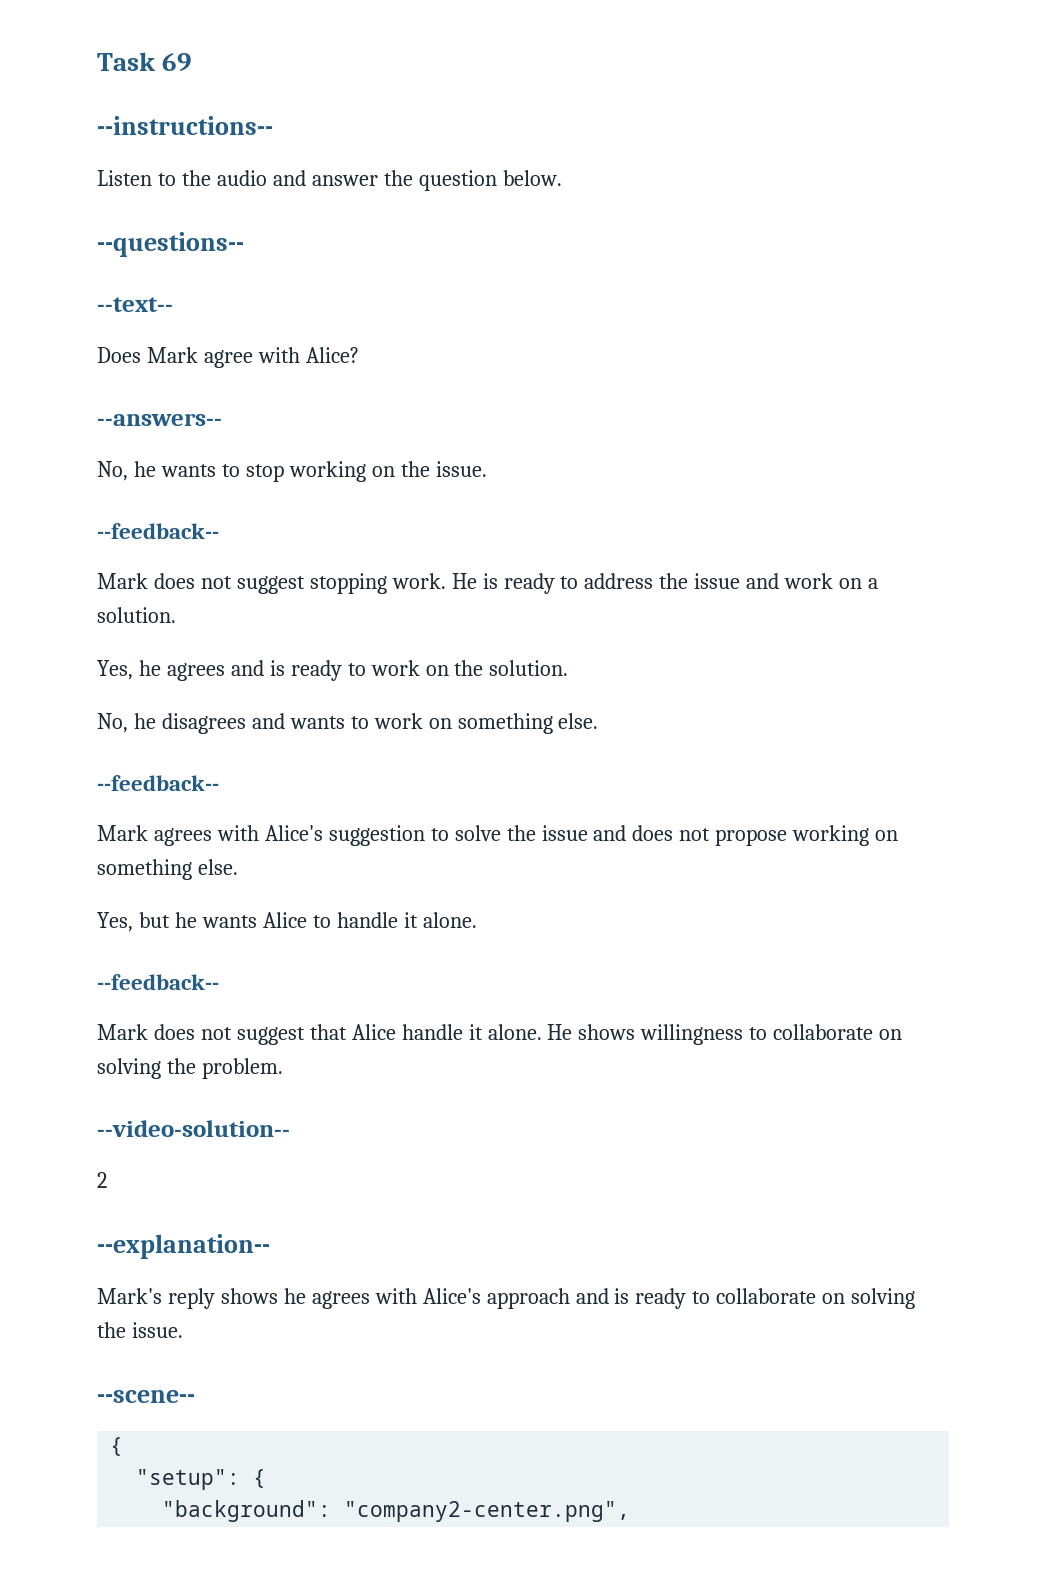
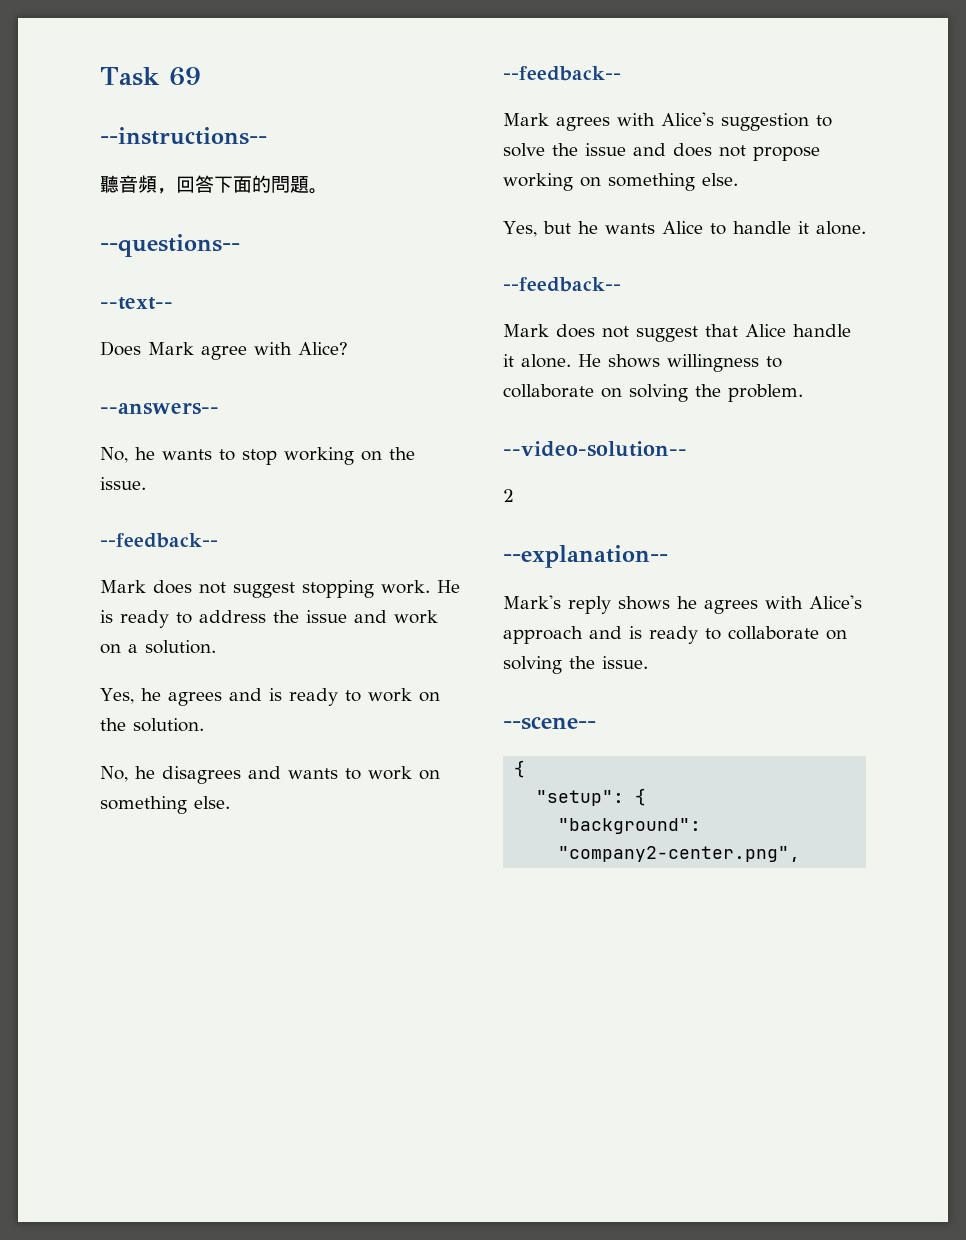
- Listen to the audio and answer the question below.
+ 聽音頻，回答下面的問題。

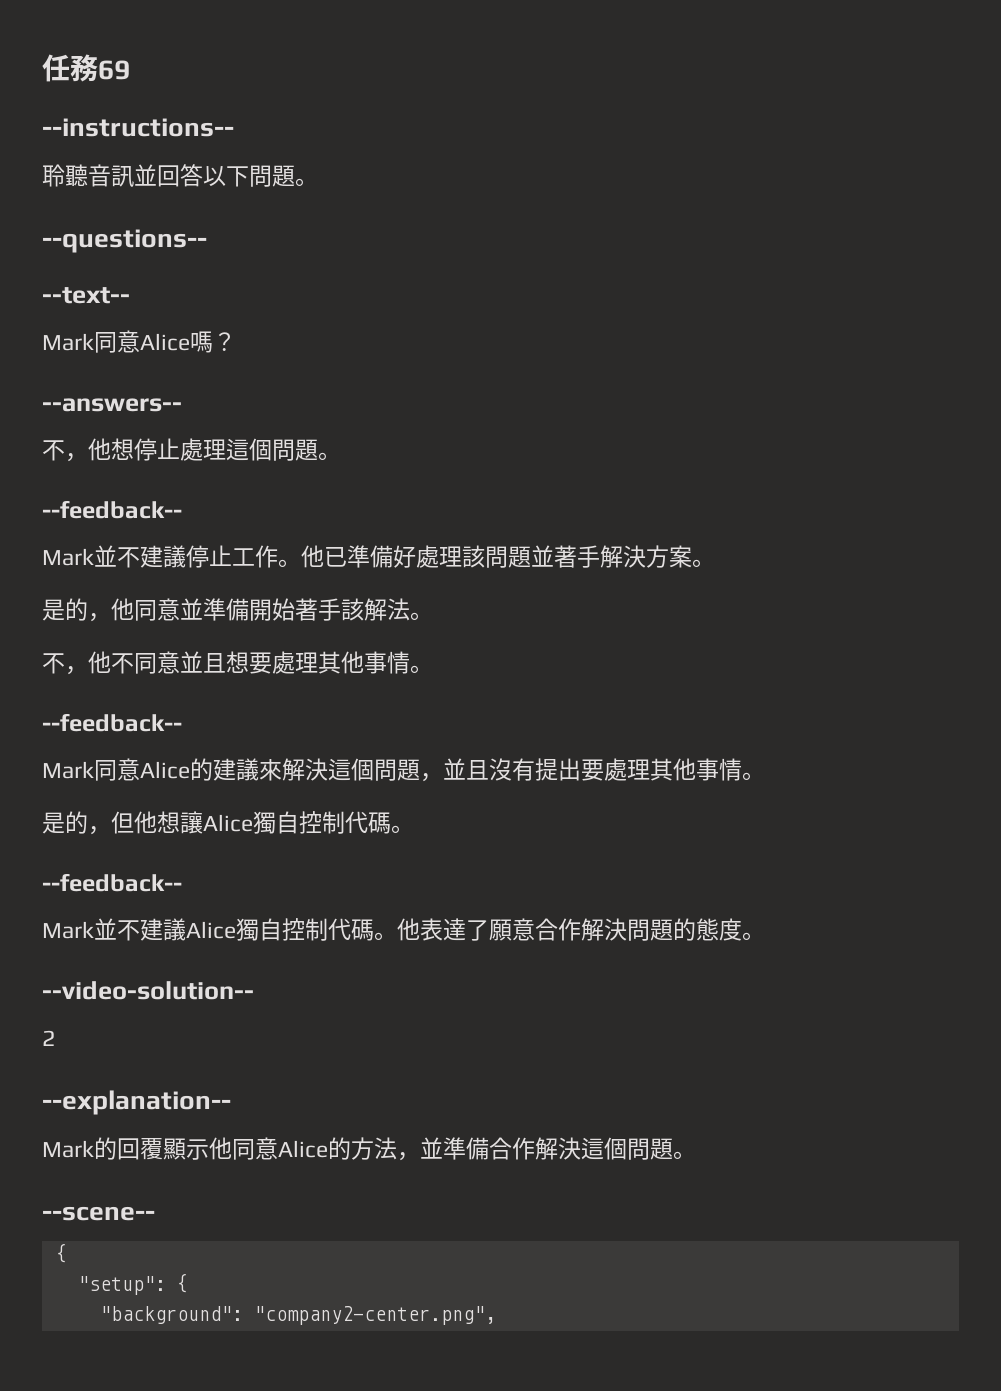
- Task 69
+ 任務69
- 聽音頻，回答下面的問題。
+ 聆聽音訊並回答以下問題。
- Does Mark agree with Alice?
+ Mark同意Alice嗎？
  --answers--
- No, he wants to stop working on the issue.
+ 不，他想停止處理這個問題。
  --feedback--
- Mark does not suggest stopping work. He is ready to address the issue and work on a solution.
- Yes, he agrees and is ready to work on the solution.
- No, he disagrees and wants to work on something else.
+ Mark並不建議停止工作。他已準備好處理該問題並著手解決方案。
+ 是的，他同意並準備開始著手該解法。
+ 不，他不同意並且想要處理其他事情。
  --feedback--
- Mark agrees with Alice's suggestion to solve the issue and does not propose working on something else.
- Yes, but he wants Alice to handle it alone.
+ Mark同意Alice的建議來解決這個問題，並且沒有提出要處理其他事情。
+ 是的，但他想讓Alice獨自控制代碼。
  --feedback--
- Mark does not suggest that Alice handle it alone. He shows willingness to collaborate on solving the problem.
+ Mark並不建議Alice獨自控制代碼。他表達了願意合作解決問題的態度。
  --video-solution--
  2
  --explanation--
- Mark's reply shows he agrees with Alice's approach and is ready to collaborate on solving the issue.
+ Mark的回覆顯示他同意Alice的方法，並準備合作解決這個問題。

